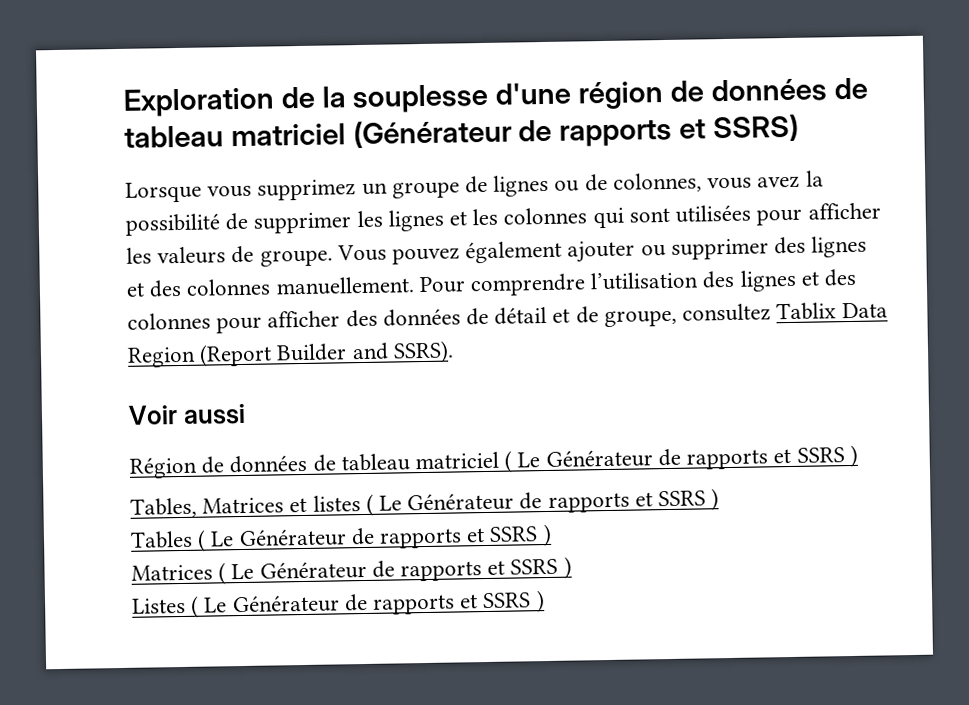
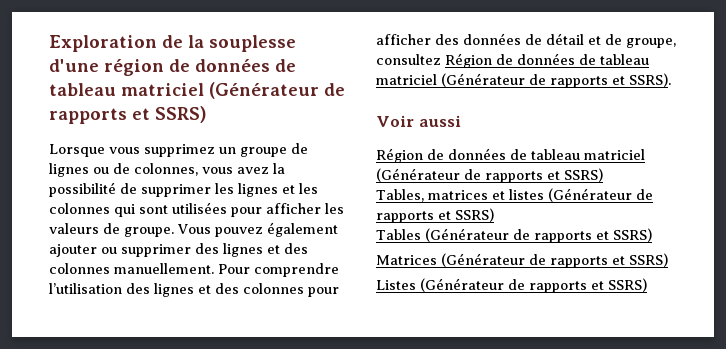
- Pour comprendre l’utilisation des lignes et des colonnes pour afficher des données de détail et de groupe, consultez Tablix Data Region (Report Builder and SSRS).
+ Pour comprendre l’utilisation des lignes et des colonnes pour afficher des données de détail et de groupe, consultez Région de données de tableau matriciel (Générateur de rapports et SSRS).
- Région de données de tableau matriciel ( Le Générateur de rapports et SSRS )
+ Région de données de tableau matriciel (Générateur de rapports et SSRS)
- Tables, Matrices et listes ( Le Générateur de rapports et SSRS )
+ Tables, matrices et listes (Générateur de rapports et SSRS)
- Tables ( Le Générateur de rapports et SSRS )
- Matrices ( Le Générateur de rapports et SSRS )
+ Tables (Générateur de rapports et SSRS)
+ Matrices (Générateur de rapports et SSRS)
- Listes ( Le Générateur de rapports et SSRS )
+ Listes (Générateur de rapports et SSRS)

